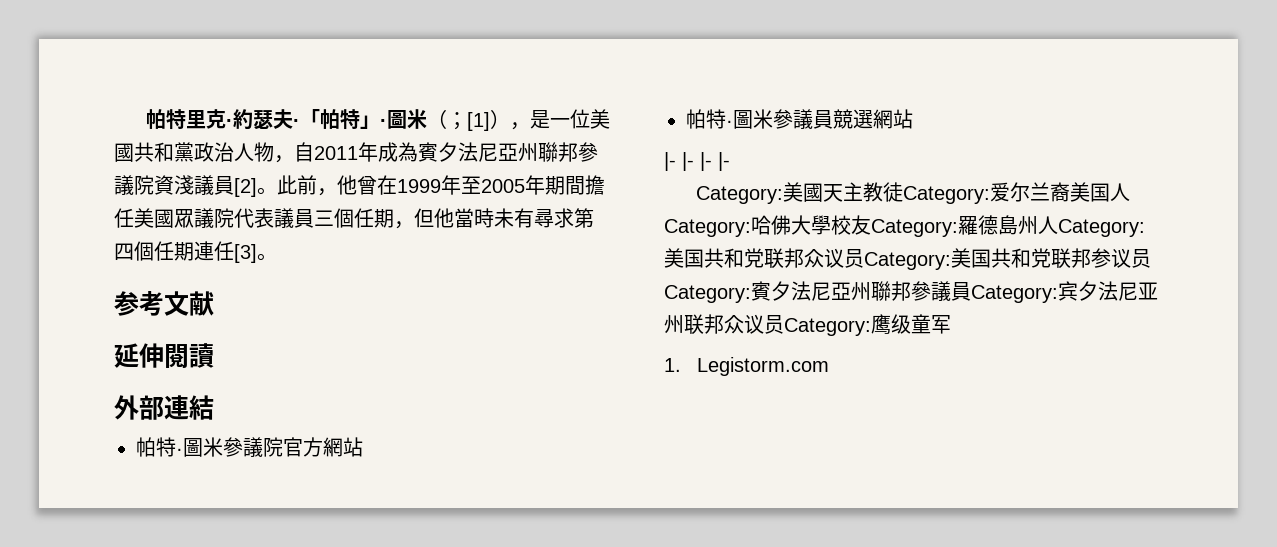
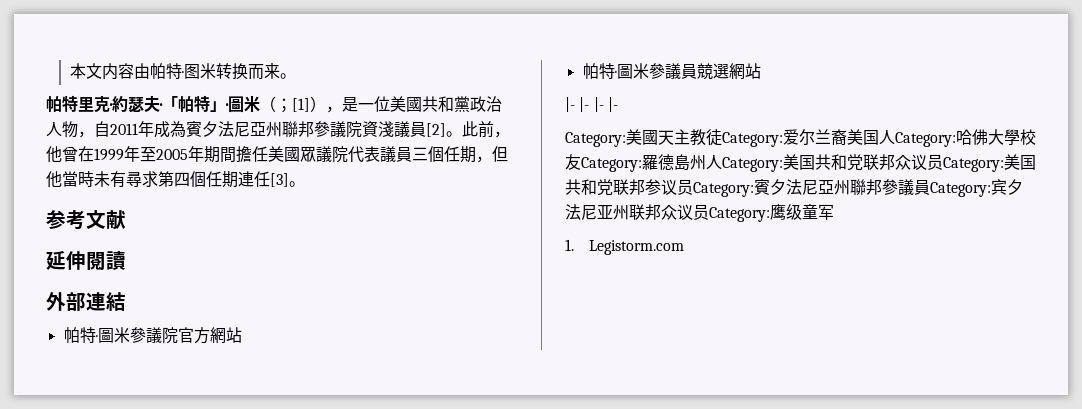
+ 本文内容由帕特·图米转换而来。

